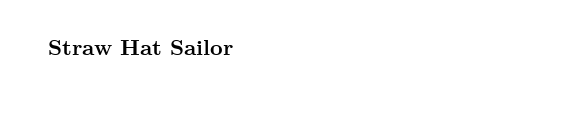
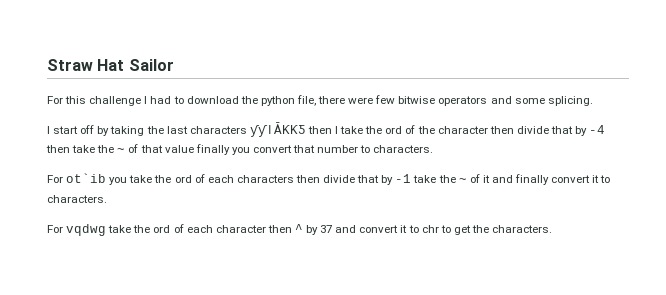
+ For this challenge I had to download the python file, there were few bitwise operators and some splicing.
+ I start off by taking the last characters ƴƴǀǠƘƘƼ then I take the ord of the character then divide that by -4 then take the ~ of that value finally you convert that number to characters.
+ For ot`ib you take the ord of each characters then divide that by -1 take the ~ of it and finally convert it to characters.
+ For vqdwg take the ord of each character then ^ by 37 and convert it to chr to get the characters.

